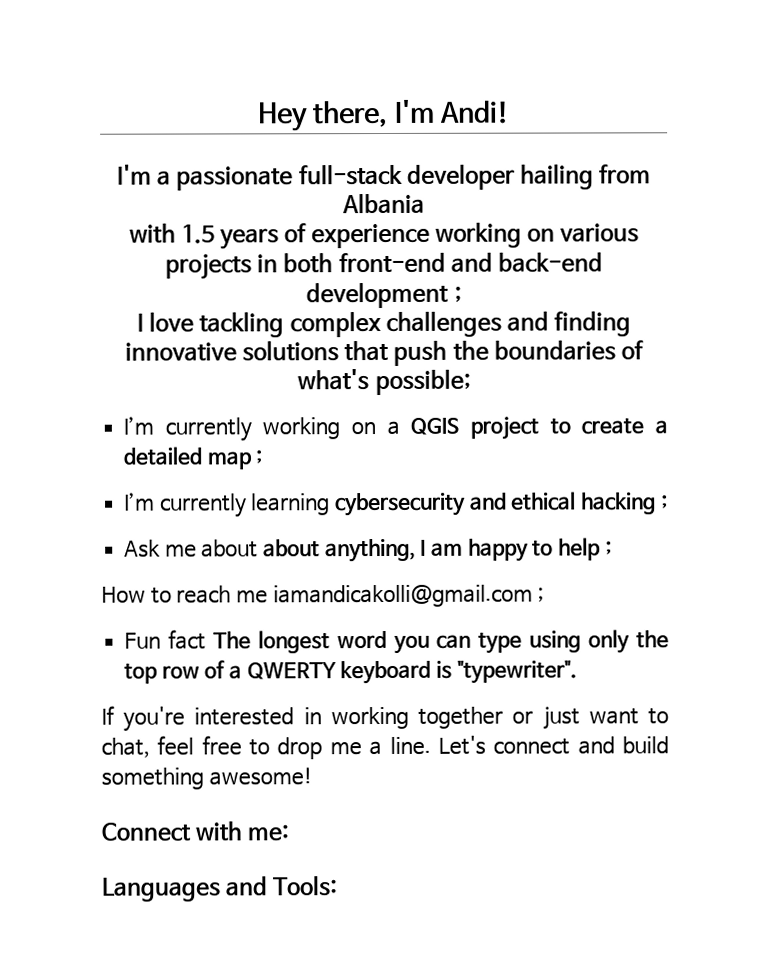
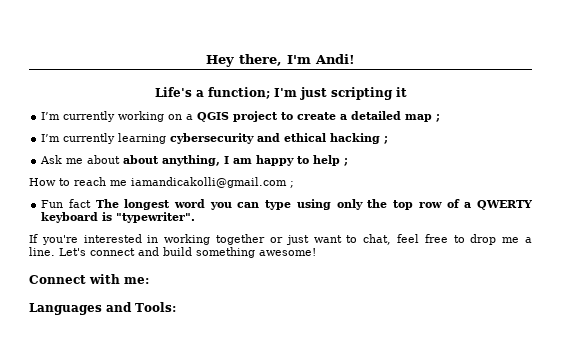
- I'm a passionate full-stack developer hailing from Albania
- with 1.5 years of experience working on various projects in both front-end and back-end development ;
- I love tackling complex challenges and finding innovative solutions that push the boundaries of what's possible;
+ Life's a function; I'm just scripting it

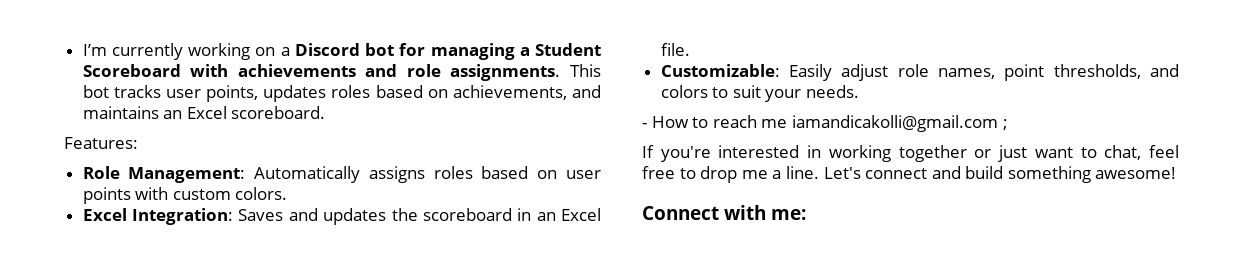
- Hey there, I'm Andi!
- Life's a function; I'm just scripting it
- I’m currently working on a QGIS project to create a detailed map ;
- I’m currently learning cybersecurity and ethical hacking ;
- Ask me about about anything, I am happy to help ;
- How to reach me iamandicakolli@gmail.com ;
+ I’m currently working on a Discord bot for managing a Student Scoreboard with achievements and role assignments. This bot tracks user points, updates roles based on achievements, and maintains an Excel scoreboard.
+ Features:
+ Role Management: Automatically assigns roles based on user points with custom colors.
+ Excel Integration: Saves and updates the scoreboard in an Excel file.
+ Customizable: Easily adjust role names, point thresholds, and colors to suit your needs.
+ - How to reach me iamandicakolli@gmail.com ;
- Fun fact The longest word you can type using only the top row of a QWERTY keyboard is "typewriter".
- Languages and Tools:

